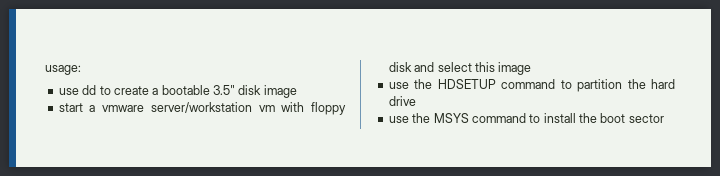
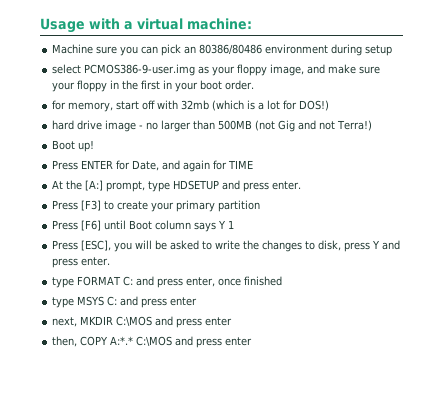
- usage:
- use dd to create a bootable 3.5" disk image
- start a vmware server/workstation vm with floppy disk and select this image
- use the HDSETUP command to partition the hard drive
- use the MSYS command to install the boot sector
+ Usage with a virtual machine:
+ Machine sure you can pick an 80386/80486 environment during setup
+ select PCMOS386-9-user.img as your floppy image, and make sure your floppy in the first in your boot order.
+ for memory, start off with 32mb (which is a lot for DOS!)
+ hard drive image - no larger than 500MB (not Gig and not Terra!)
+ Boot up!
+ Press ENTER for Date, and again for TIME
+ At the [A:] prompt, type HDSETUP and press enter.
+ Press [F3] to create your primary partition
+ Press [F6] until Boot column says Y 1
+ Press [ESC], you will be asked to write the changes to disk, press Y and press enter.
+ type FORMAT C: and press enter, once finished
+ type MSYS C: and press enter
+ next, MKDIR C:\MOS and press enter
+ then, COPY A:*.* C:\MOS and press enter

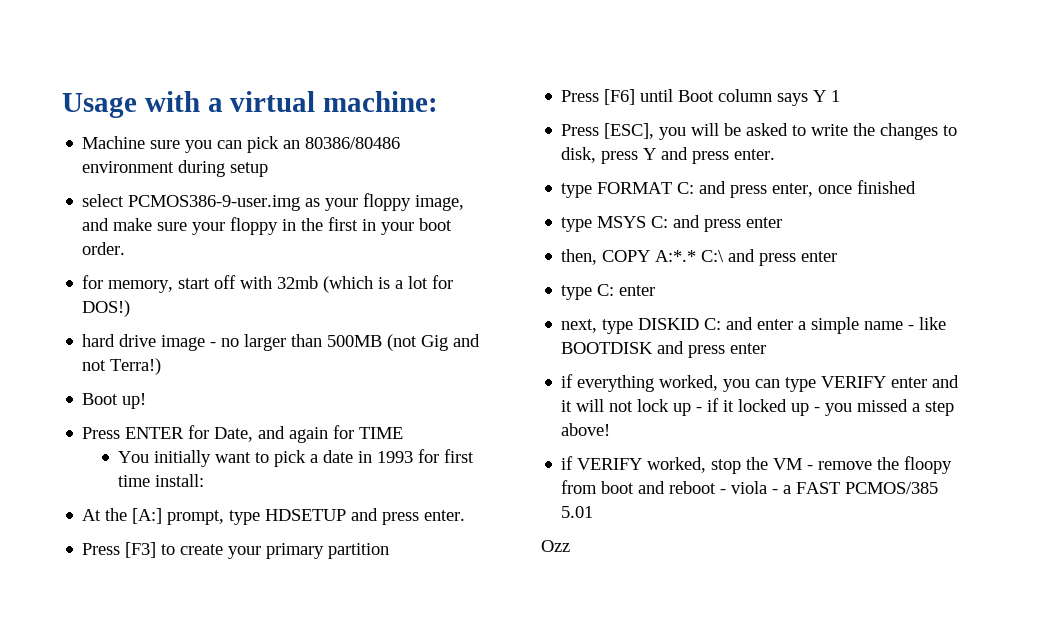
+ You initially want to pick a date in 1993 for first time install:
- next, MKDIR C:\MOS and press enter
- then, COPY A:*.* C:\MOS and press enter
+ then, COPY A:*.* C:\ and press enter
+ type C: enter
+ next, type DISKID C: and enter a simple name - like BOOTDISK and press enter
+ if everything worked, you can type VERIFY enter and it will not lock up - if it locked up - you missed a step above!
+ if VERIFY worked, stop the VM - remove the floopy from boot and reboot - viola - a FAST PCMOS/385 5.01
+ Ozz

